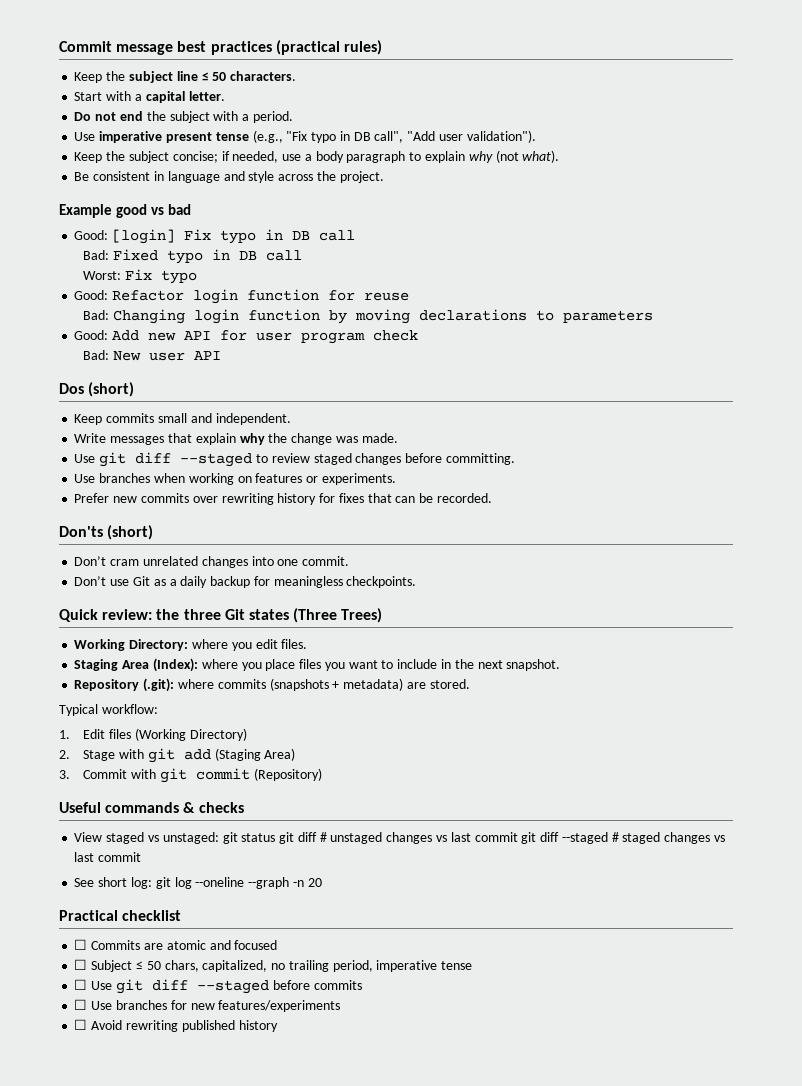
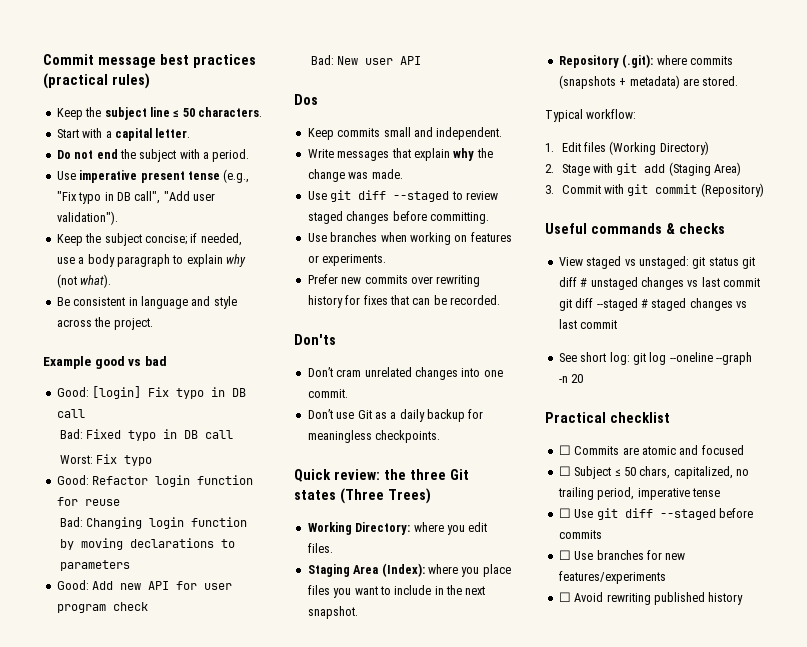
- Dos (short)
+ Dos
- Don'ts (short)
+ Don'ts

